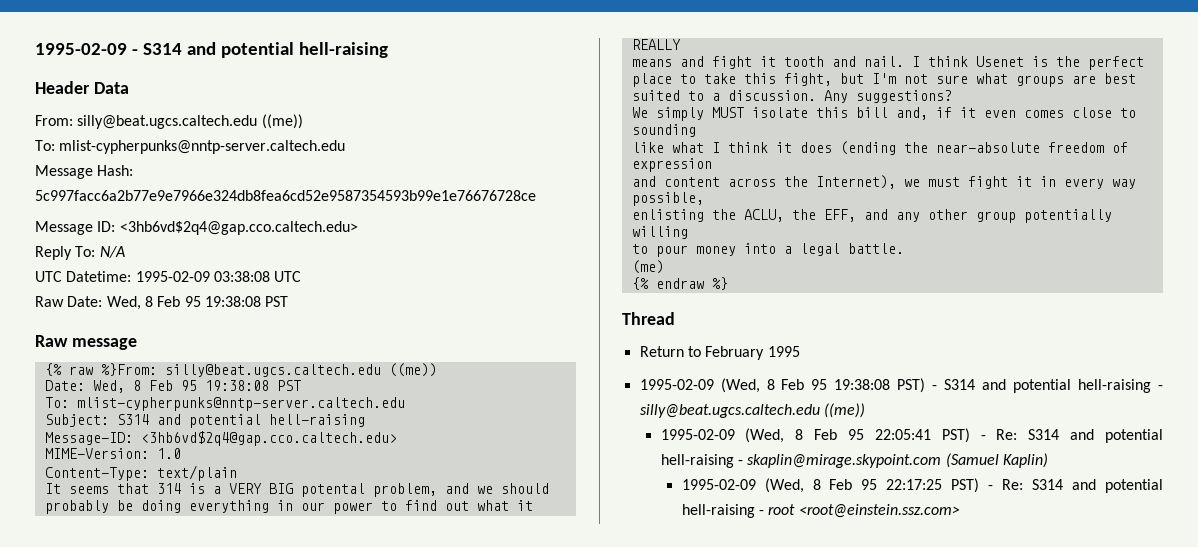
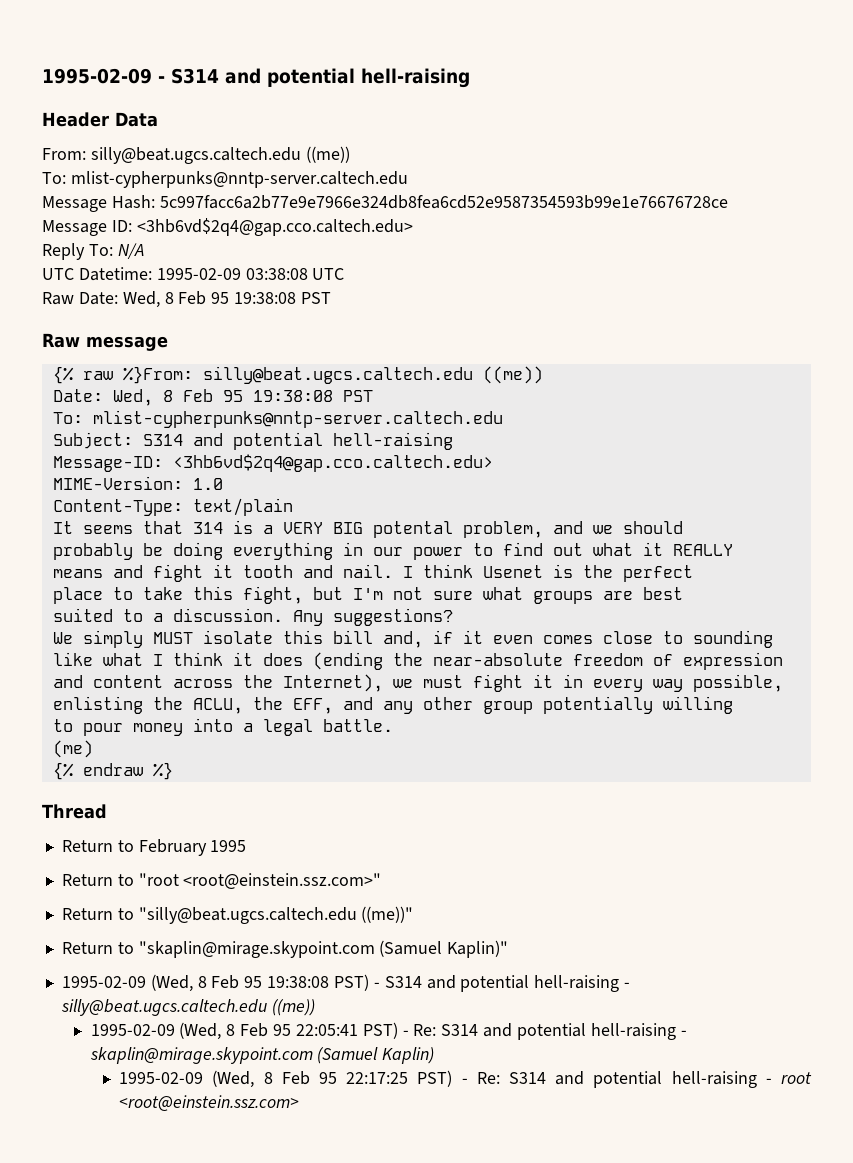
+ Return to "root <root@einstein.ssz.com>"
+ Return to "silly@beat.ugcs.caltech.edu ((me))"
+ Return to "skaplin@mirage.skypoint.com (Samuel Kaplin)"

